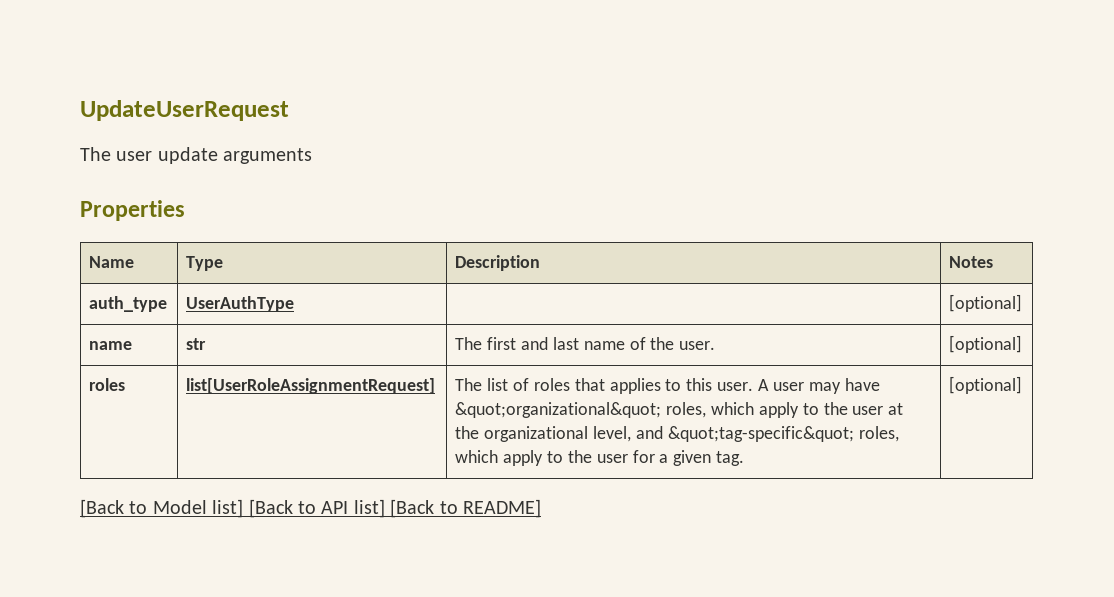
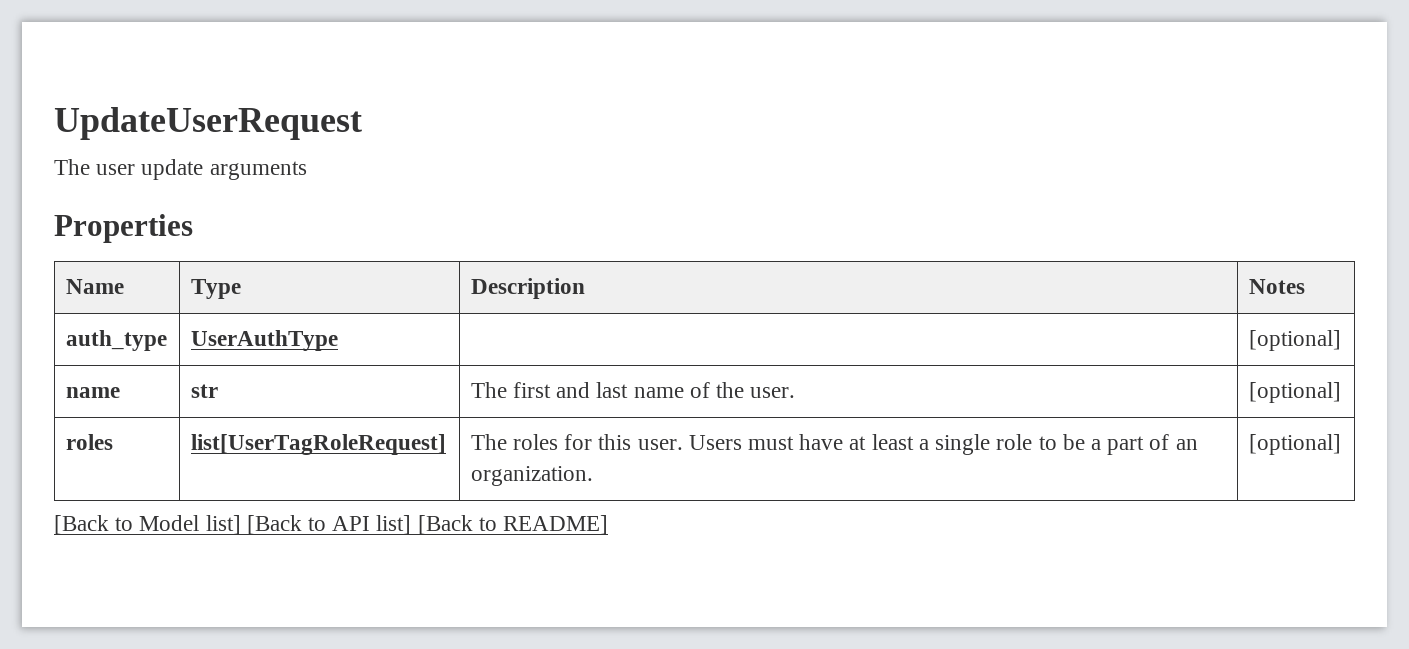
- roles | list[UserRoleAssignmentRequest] | The list of roles that applies to this user. A user may have &quot;organizational&quot; roles, which apply to the user at the organizational level, and &quot;tag-specific&quot; roles, which apply to the user for a given tag. | [optional]
+ roles | list[UserTagRoleRequest] | The roles for this user. Users must have at least a single role to be a part of an organization. | [optional]

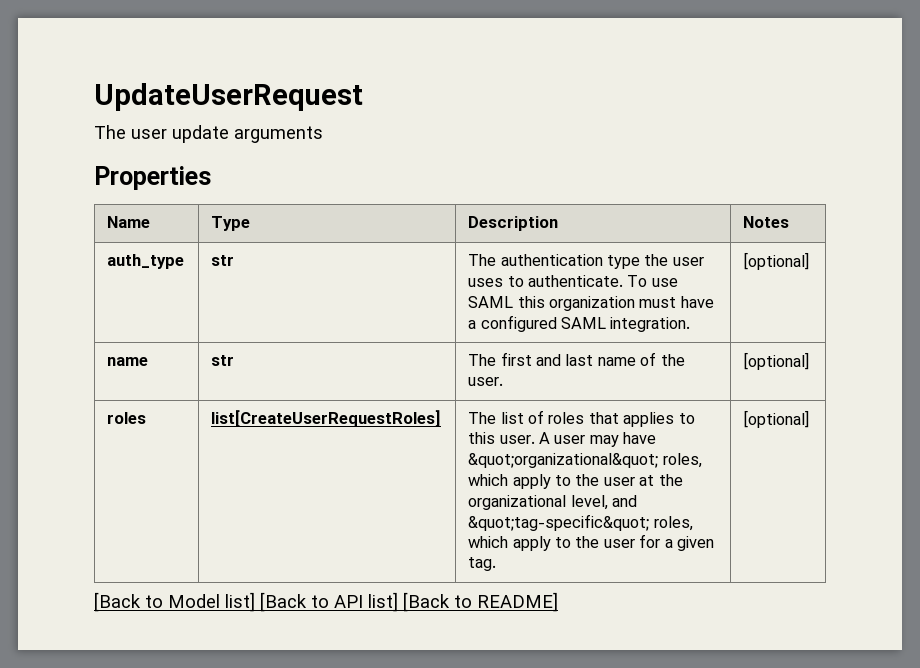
- auth_type | UserAuthType | | [optional]
+ auth_type | str | The authentication type the user uses to authenticate. To use SAML this organization must have a configured SAML integration. | [optional]
- roles | list[UserTagRoleRequest] | The roles for this user. Users must have at least a single role to be a part of an organization. | [optional]
+ roles | list[CreateUserRequestRoles] | The list of roles that applies to this user. A user may have &quot;organizational&quot; roles, which apply to the user at the organizational level, and &quot;tag-specific&quot; roles, which apply to the user for a given tag. | [optional]

